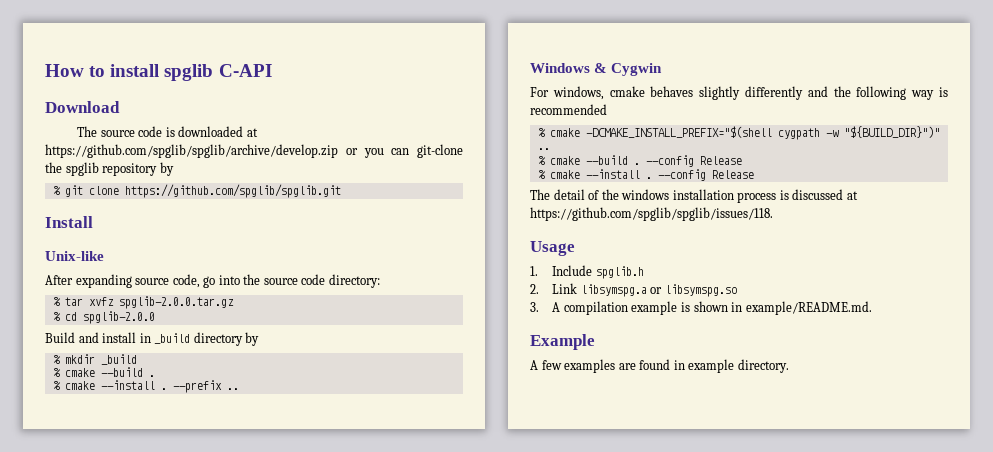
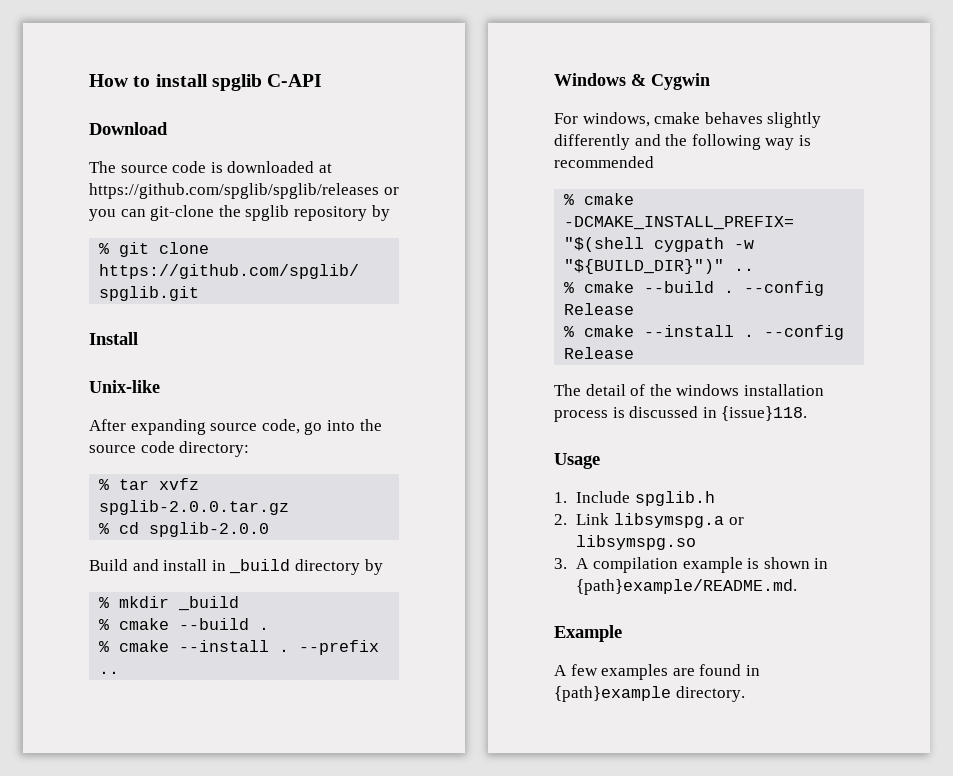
- The source code is downloaded at https://github.com/spglib/spglib/archive/develop.zip or you can git-clone the spglib repository by
+ The source code is downloaded at https://github.com/spglib/spglib/releases or you can git-clone the spglib repository by
- The detail of the windows installation process is discussed at https://github.com/spglib/spglib/issues/118.
+ The detail of the windows installation process is discussed in {issue}118.
- 3. A compilation example is shown in example/README.md.
+ 3. A compilation example is shown in {path}example/README.md.
- A few examples are found in example directory.
+ A few examples are found in {path}example directory.

